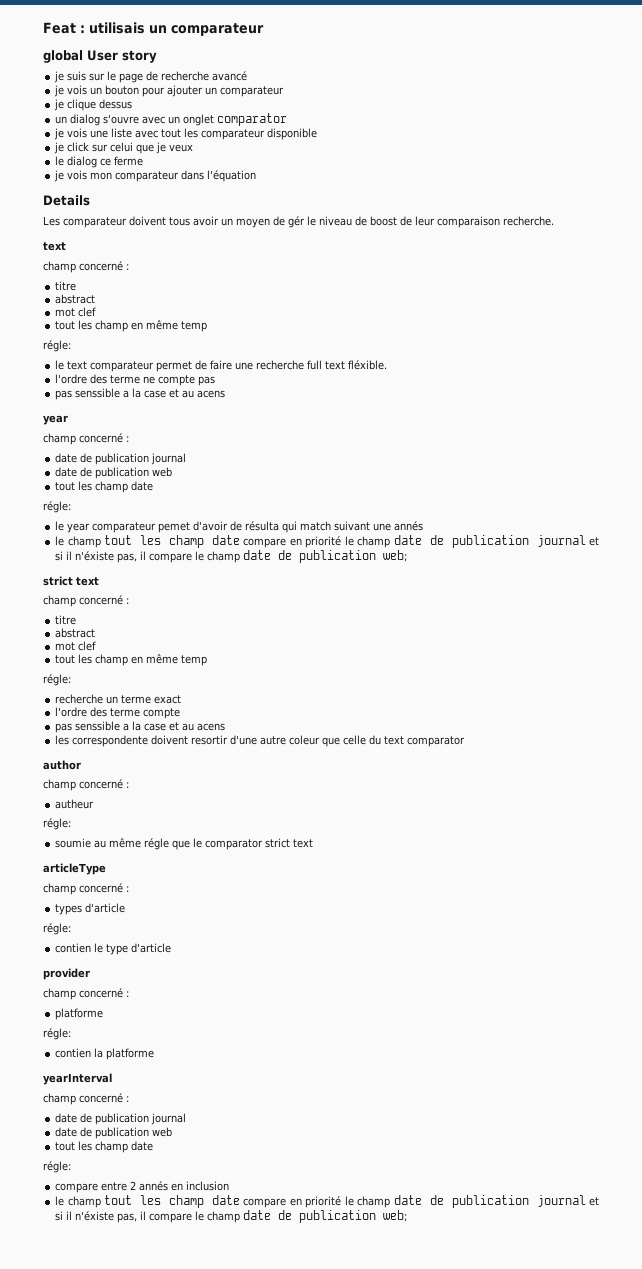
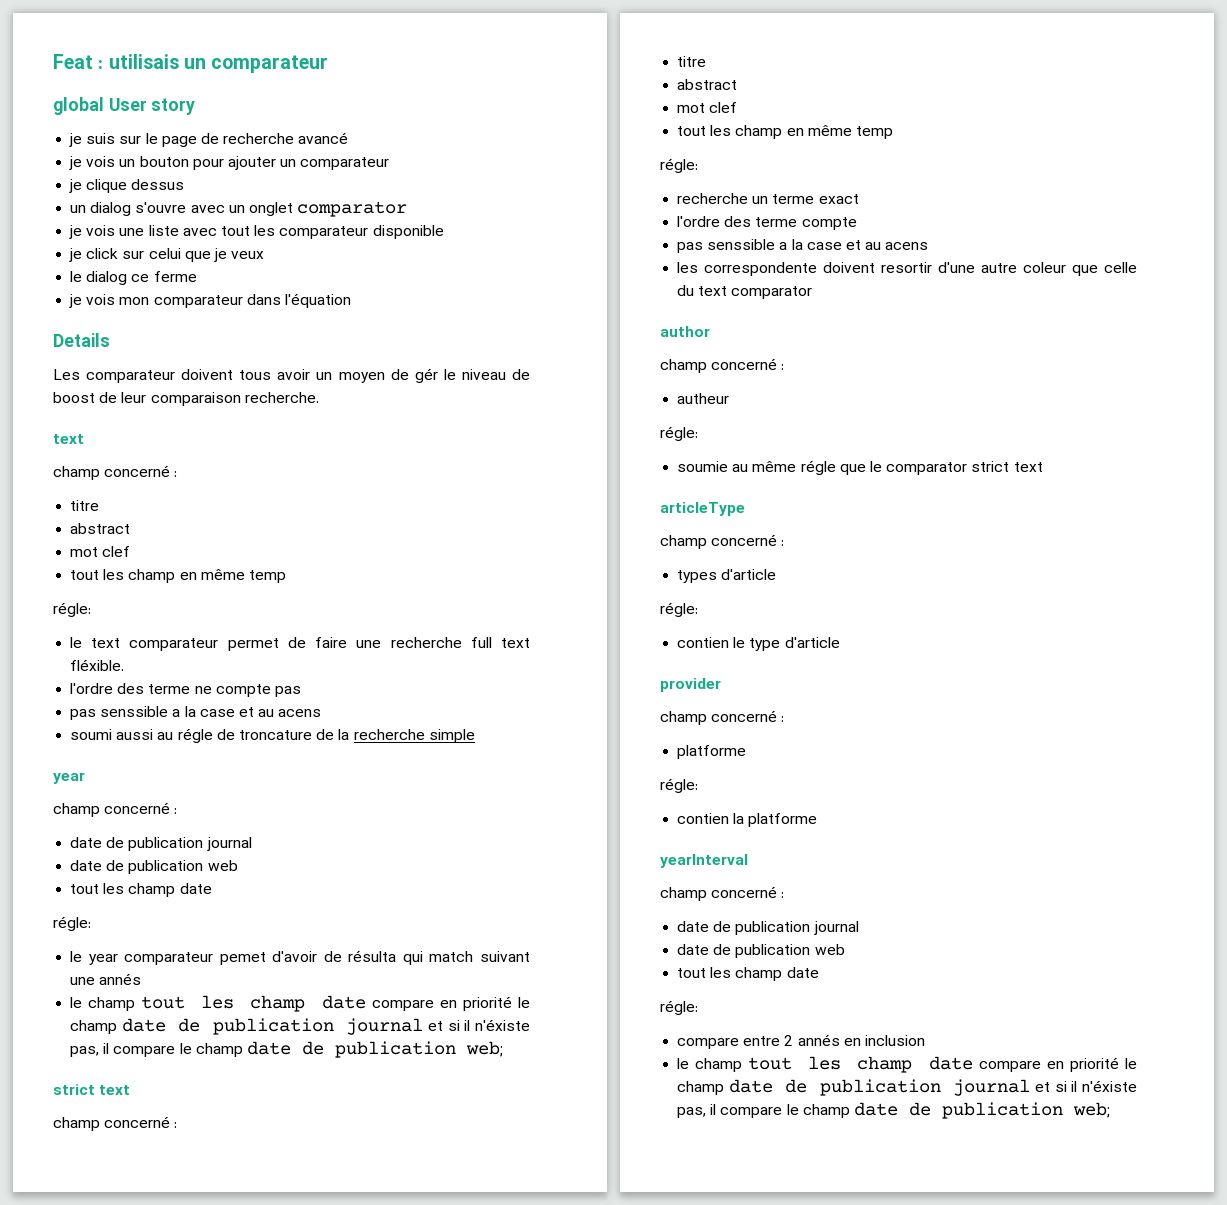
+ soumi aussi au régle de troncature de la recherche simple

